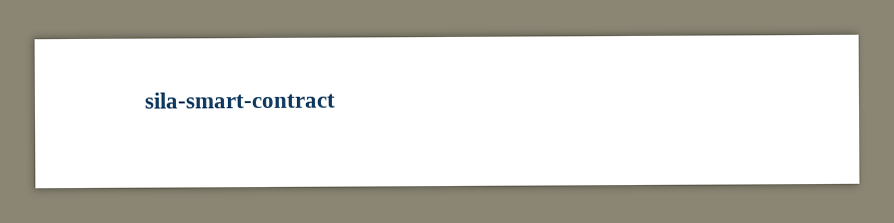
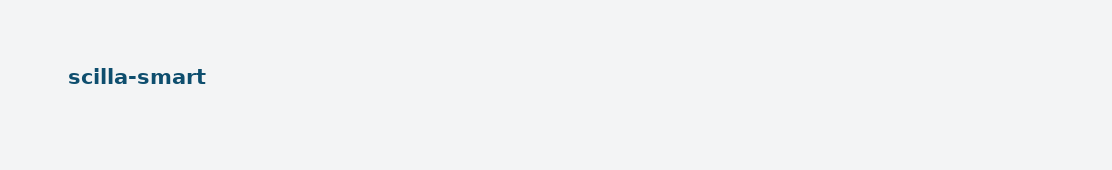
- sila-smart-contract
+ scilla-smart

